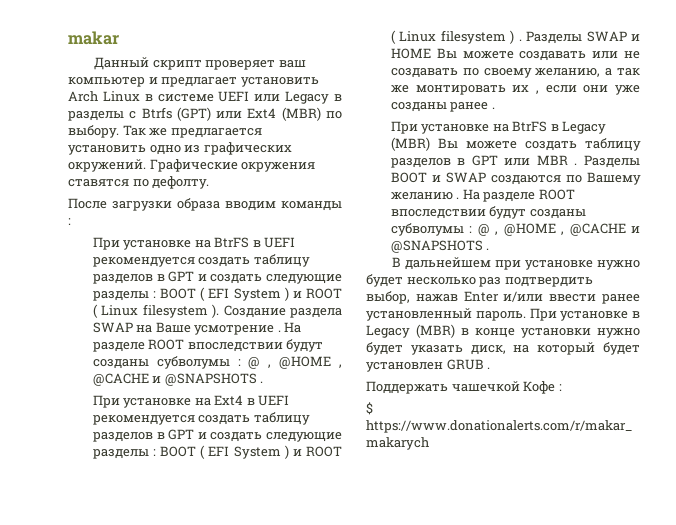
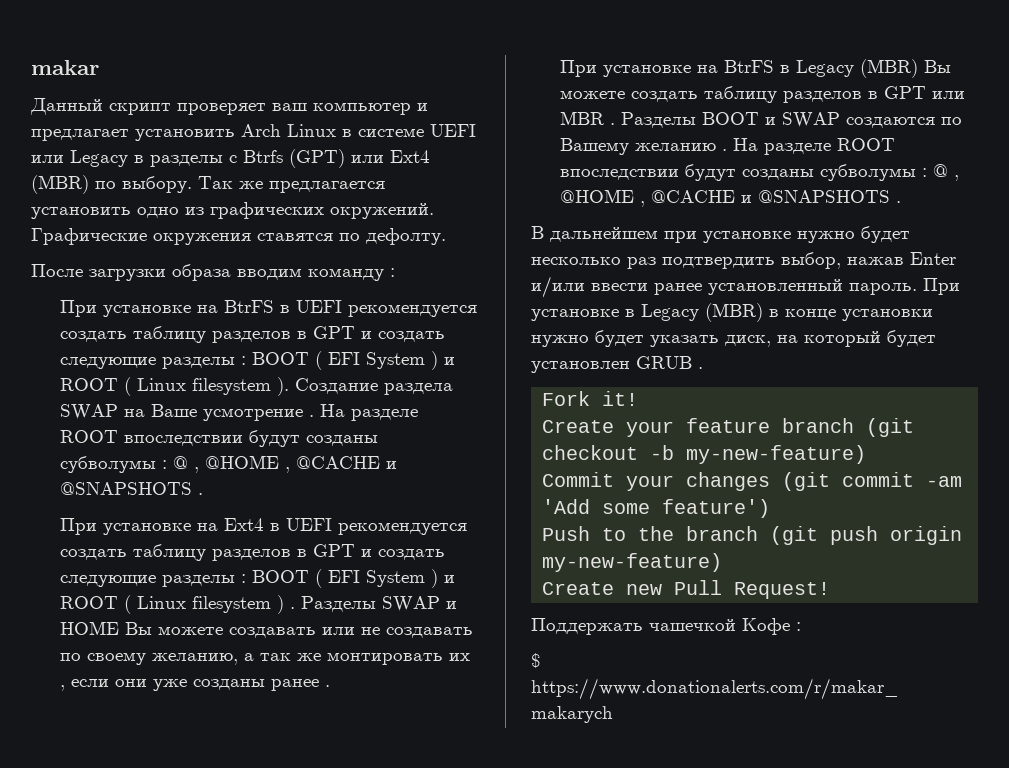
- После загрузки образа вводим команды :
+ После загрузки образа вводим команду :
+ Fork it!
+ Create your feature branch (git checkout -b my-new-feature)
+ Commit your changes (git commit -am 'Add some feature')
+ Push to the branch (git push origin my-new-feature)
+ Create new Pull Request!

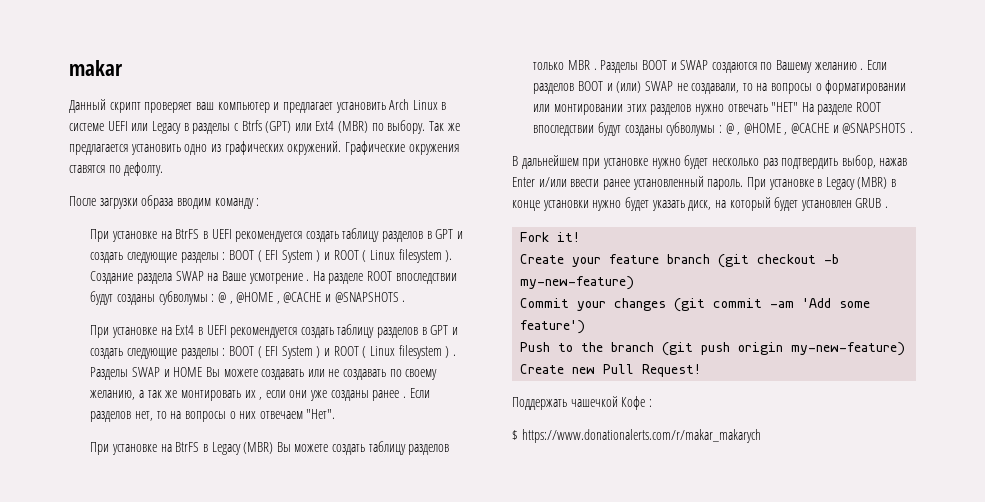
+ Если разделов нет, то на вопросы о них отвечаем "Нет".
- При установке на BtrFS в Legacy (MBR) Вы можете создать таблицу разделов в GPT или MBR .
+ При установке на BtrFS в Legacy (MBR) Вы можете создать таблицу разделов только MBR .
- Разделы BOOT и SWAP создаются по Вашему желанию . На разделе ROOT впоследствии будут созданы субволумы : @ , @HOME , @CACHE и @SNAPSHOTS .
+ Разделы BOOT и SWAP создаются по Вашему желанию . Если разделов BOOT и (или) SWAP не создавали, то на вопросы о форматировании или монтировании этих разделов нужно отвечать "НЕТ" На разделе ROOT впоследствии будут созданы субволумы : @ , @HOME , @CACHE и @SNAPSHOTS .

